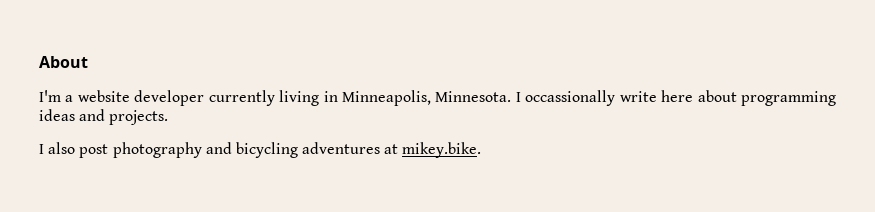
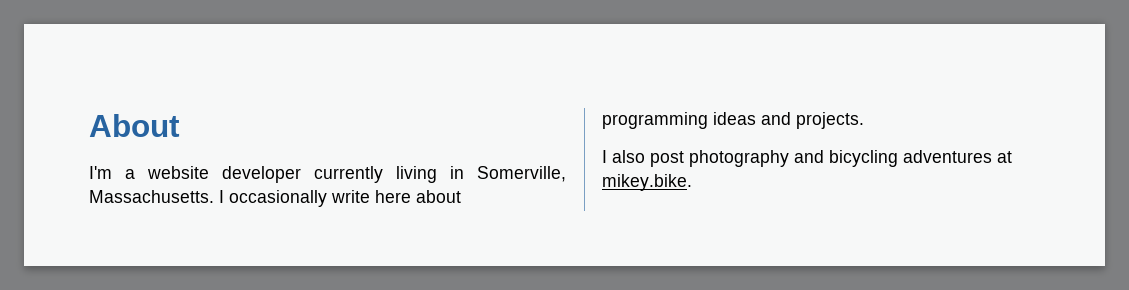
- I'm a website developer currently living in Minneapolis, Minnesota. I occassionally write here about programming ideas and projects.
+ I'm a website developer currently living in Somerville, Massachusetts. I occasionally write here about programming ideas and projects.

